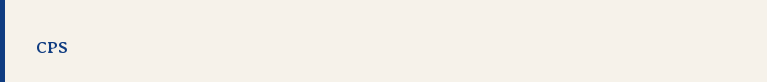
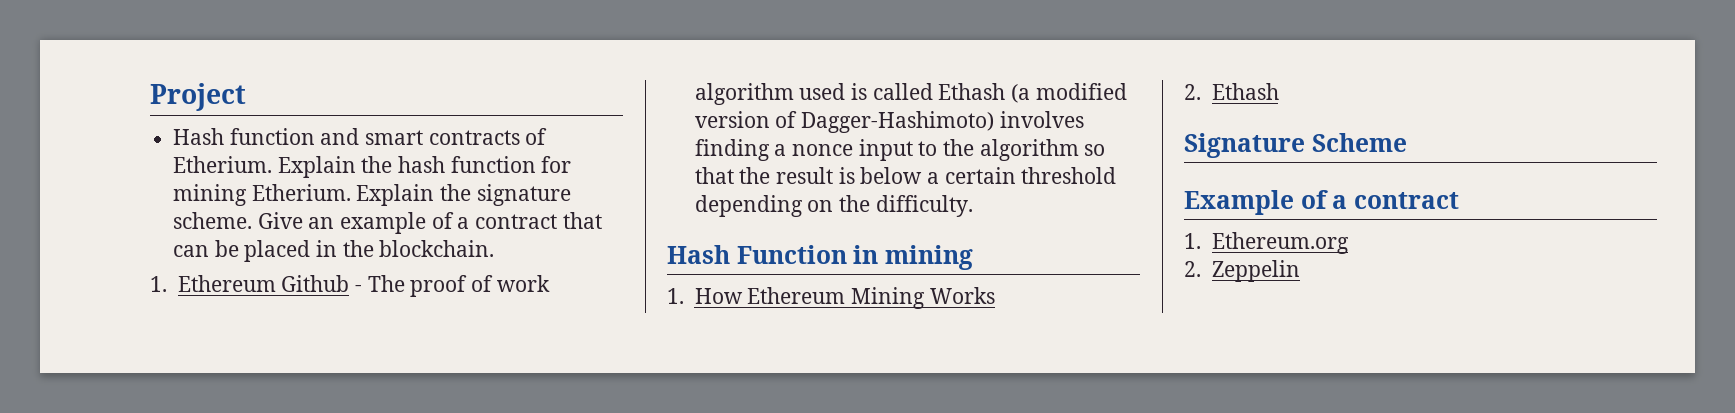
- CPS
+ Project
+ Hash function and smart contracts of Etherium. Explain the hash function for mining Etherium. Explain the signature scheme. Give an example of a contract that can be placed in the blockchain.
+ 1. Ethereum Github - The proof of work algorithm used is called Ethash (a modified version of Dagger-Hashimoto) involves finding a nonce input to the algorithm so that the result is below a certain threshold depending on the difficulty.
+ Hash Function in mining
+ 1. How Ethereum Mining Works
+ 2. Ethash
+ Signature Scheme
+ Example of a contract
+ 1. Ethereum.org
+ 2. Zeppelin

